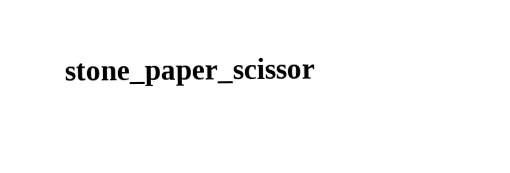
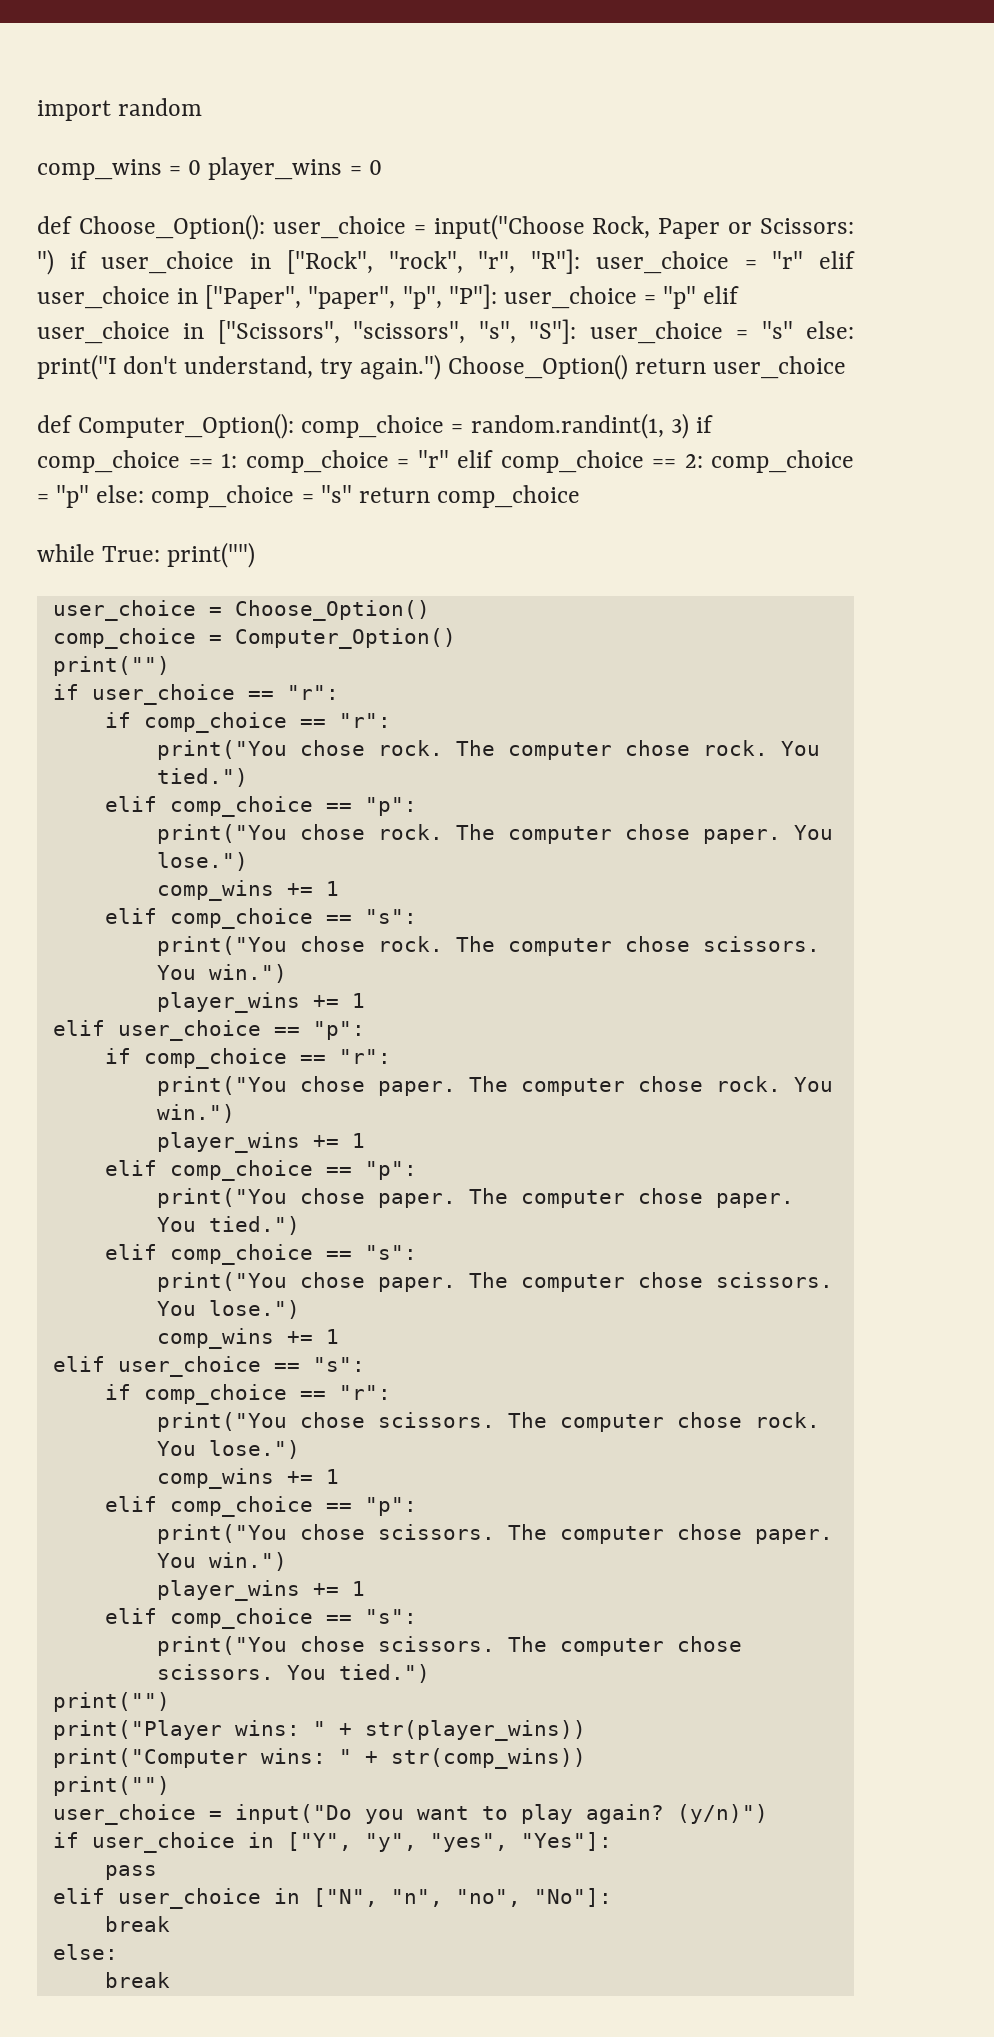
- stone_paper_scissor
+ import random
+ comp_wins = 0 player_wins = 0
+ def Choose_Option(): user_choice = input("Choose Rock, Paper or Scissors: ") if user_choice in ["Rock", "rock", "r", "R"]: user_choice = "r" elif user_choice in ["Paper", "paper", "p", "P"]: user_choice = "p" elif user_choice in ["Scissors", "scissors", "s", "S"]: user_choice = "s" else: print("I don't understand, try again.") Choose_Option() return user_choice
+ def Computer_Option(): comp_choice = random.randint(1, 3) if comp_choice == 1: comp_choice = "r" elif comp_choice == 2: comp_choice = "p" else: comp_choice = "s" return comp_choice
+ while True: print("")
+ user_choice = Choose_Option()
+ comp_choice = Computer_Option()
+ print("")
+ if user_choice == "r":
+ if comp_choice == "r":
+ print("You chose rock. The computer chose rock. You tied.")
+ elif comp_choice == "p":
+ print("You chose rock. The computer chose paper. You lose.")
+ comp_wins += 1
+ elif comp_choice == "s":
+ print("You chose rock. The computer chose scissors. You win.")
+ player_wins += 1
+ elif user_choice == "p":
+ if comp_choice == "r":
+ print("You chose paper. The computer chose rock. You win.")
+ player_wins += 1
+ elif comp_choice == "p":
+ print("You chose paper. The computer chose paper. You tied.")
+ elif comp_choice == "s":
+ print("You chose paper. The computer chose scissors. You lose.")
+ comp_wins += 1
+ elif user_choice == "s":
+ if comp_choice == "r":
+ print("You chose scissors. The computer chose rock. You lose.")
+ comp_wins += 1
+ elif comp_choice == "p":
+ print("You chose scissors. The computer chose paper. You win.")
+ player_wins += 1
+ elif comp_choice == "s":
+ print("You chose scissors. The computer chose scissors. You tied.")
+ print("")
+ print("Player wins: " + str(player_wins))
+ print("Computer wins: " + str(comp_wins))
+ print("")
+ user_choice = input("Do you want to play again? (y/n)")
+ if user_choice in ["Y", "y", "yes", "Yes"]:
+ pass
+ elif user_choice in ["N", "n", "no", "No"]:
+ break
+ else:
+ break

